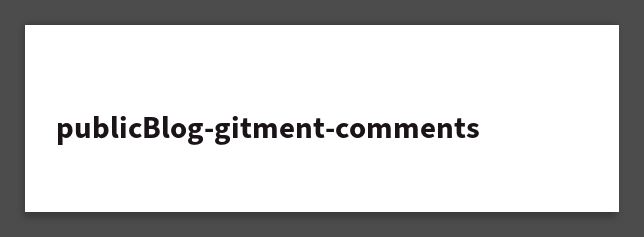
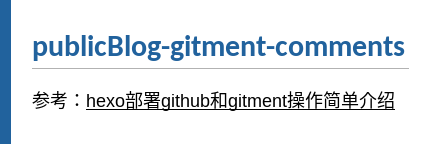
+ 参考：hexo部署github和gitment操作简单介绍

